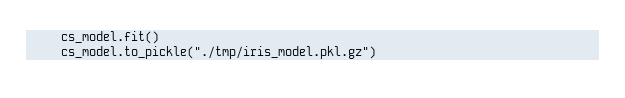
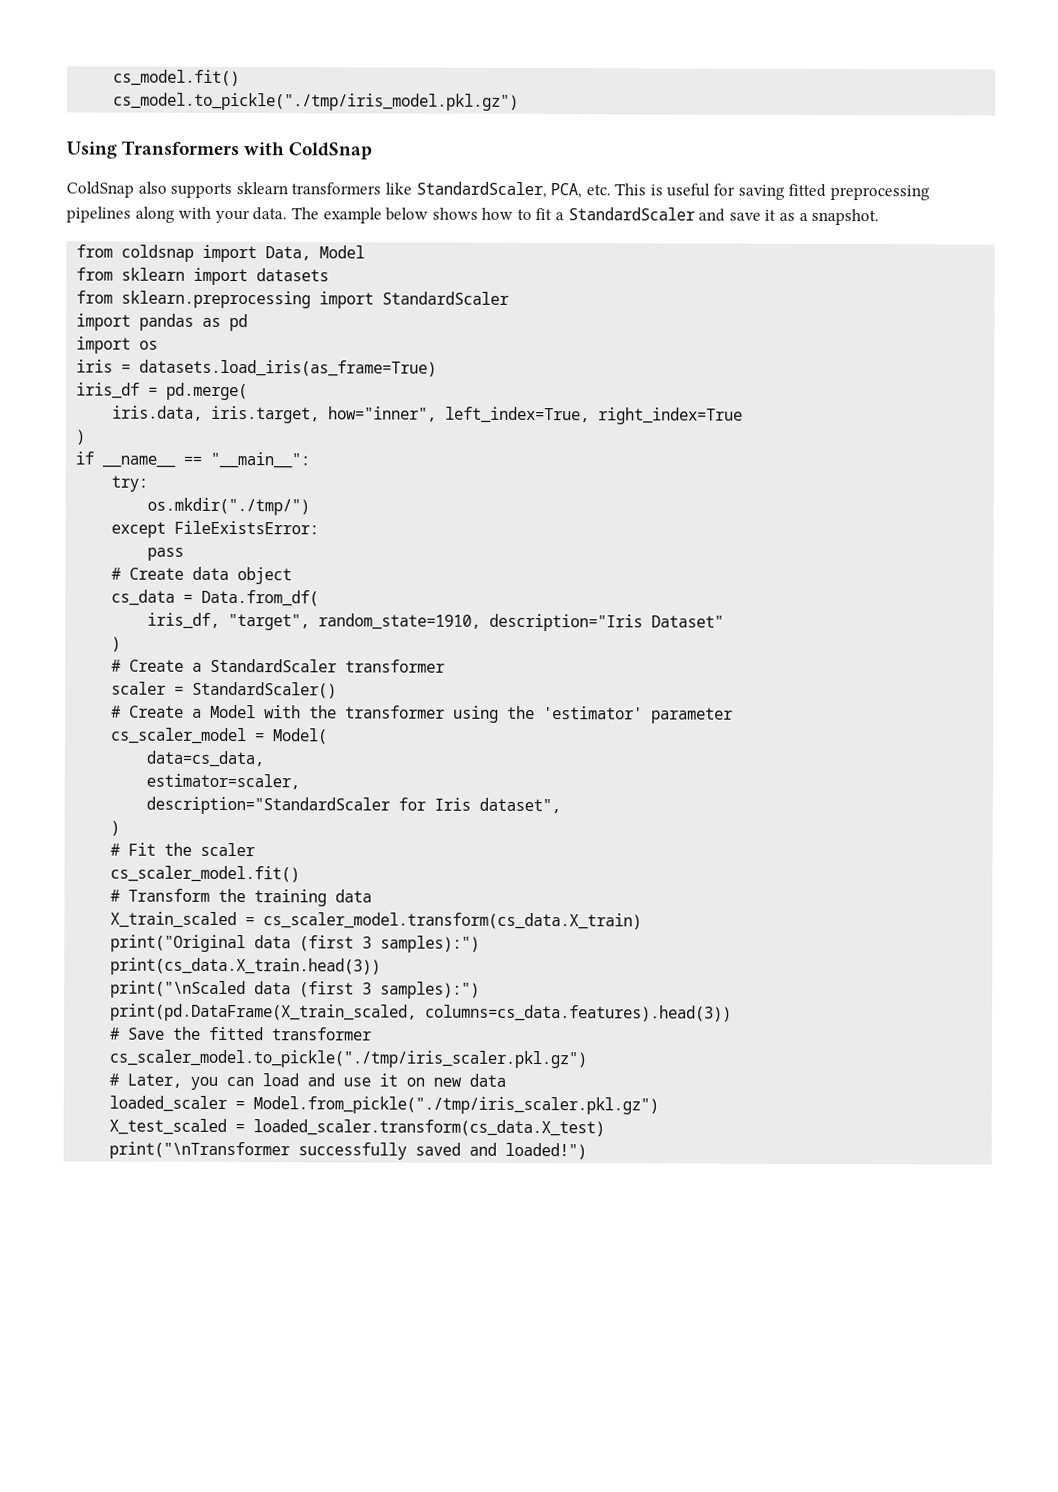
+ Using Transformers with ColdSnap
+ ColdSnap also supports sklearn transformers like StandardScaler, PCA, etc. This is useful for saving fitted preprocessing pipelines along with your data. The example below shows how to fit a StandardScaler and save it as a snapshot.
+ from coldsnap import Data, Model
+ from sklearn import datasets
+ from sklearn.preprocessing import StandardScaler
+ import pandas as pd
+ import os
+ iris = datasets.load_iris(as_frame=True)
+ iris_df = pd.merge(
+ iris.data, iris.target, how="inner", left_index=True, right_index=True
+ )
+ if __name__ == "__main__":
+ try:
+ os.mkdir("./tmp/")
+ except FileExistsError:
+ pass
+ # Create data object
+ cs_data = Data.from_df(
+ iris_df, "target", random_state=1910, description="Iris Dataset"
+ )
+ # Create a StandardScaler transformer
+ scaler = StandardScaler()
+ # Create a Model with the transformer using the 'estimator' parameter
+ cs_scaler_model = Model(
+ data=cs_data,
+ estimator=scaler,
+ description="StandardScaler for Iris dataset",
+ )
+ # Fit the scaler
+ cs_scaler_model.fit()
+ # Transform the training data
+ X_train_scaled = cs_scaler_model.transform(cs_data.X_train)
+ print("Original data (first 3 samples):")
+ print(cs_data.X_train.head(3))
+ print("\nScaled data (first 3 samples):")
+ print(pd.DataFrame(X_train_scaled, columns=cs_data.features).head(3))
+ # Save the fitted transformer
+ cs_scaler_model.to_pickle("./tmp/iris_scaler.pkl.gz")
+ # Later, you can load and use it on new data
+ loaded_scaler = Model.from_pickle("./tmp/iris_scaler.pkl.gz")
+ X_test_scaled = loaded_scaler.transform(cs_data.X_test)
+ print("\nTransformer successfully saved and loaded!")

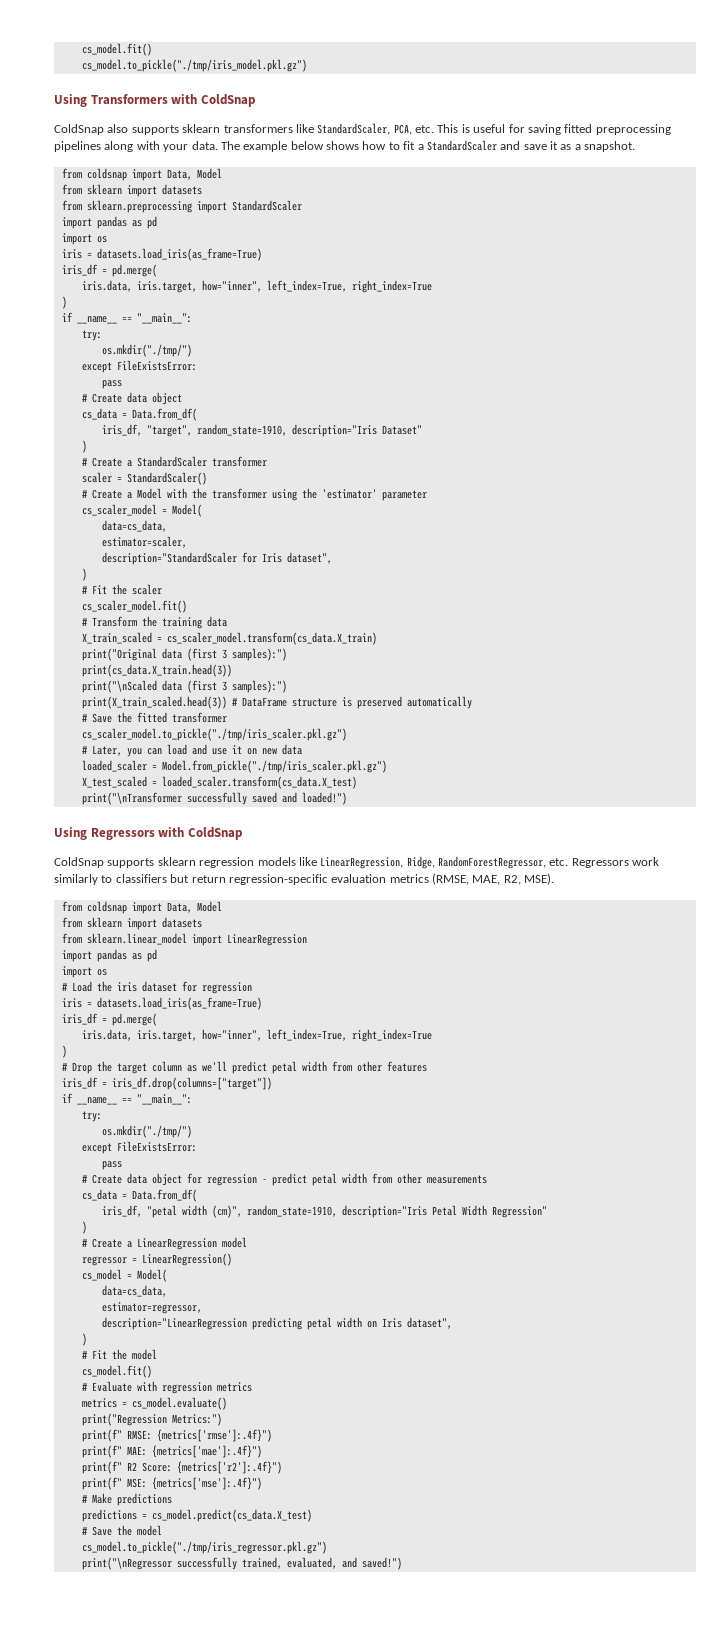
- print(pd.DataFrame(X_train_scaled, columns=cs_data.features).head(3))
+ print(X_train_scaled.head(3)) # DataFrame structure is preserved automatically
+ Using Regressors with ColdSnap
+ ColdSnap supports sklearn regression models like LinearRegression, Ridge, RandomForestRegressor, etc. Regressors work similarly to classifiers but return regression-specific evaluation metrics (RMSE, MAE, R2, MSE).
+ from coldsnap import Data, Model
+ from sklearn import datasets
+ from sklearn.linear_model import LinearRegression
+ import pandas as pd
+ import os
+ # Load the iris dataset for regression
+ iris = datasets.load_iris(as_frame=True)
+ iris_df = pd.merge(
+ iris.data, iris.target, how="inner", left_index=True, right_index=True
+ )
+ # Drop the target column as we'll predict petal width from other features
+ iris_df = iris_df.drop(columns=["target"])
+ if __name__ == "__main__":
+ try:
+ os.mkdir("./tmp/")
+ except FileExistsError:
+ pass
+ # Create data object for regression - predict petal width from other measurements
+ cs_data = Data.from_df(
+ iris_df, "petal width (cm)", random_state=1910, description="Iris Petal Width Regression"
+ )
+ # Create a LinearRegression model
+ regressor = LinearRegression()
+ cs_model = Model(
+ data=cs_data,
+ estimator=regressor,
+ description="LinearRegression predicting petal width on Iris dataset",
+ )
+ # Fit the model
+ cs_model.fit()
+ # Evaluate with regression metrics
+ metrics = cs_model.evaluate()
+ print("Regression Metrics:")
+ print(f" RMSE: {metrics['rmse']:.4f}")
+ print(f" MAE: {metrics['mae']:.4f}")
+ print(f" R2 Score: {metrics['r2']:.4f}")
+ print(f" MSE: {metrics['mse']:.4f}")
+ # Make predictions
+ predictions = cs_model.predict(cs_data.X_test)
+ # Save the model
+ cs_model.to_pickle("./tmp/iris_regressor.pkl.gz")
+ print("\nRegressor successfully trained, evaluated, and saved!")

